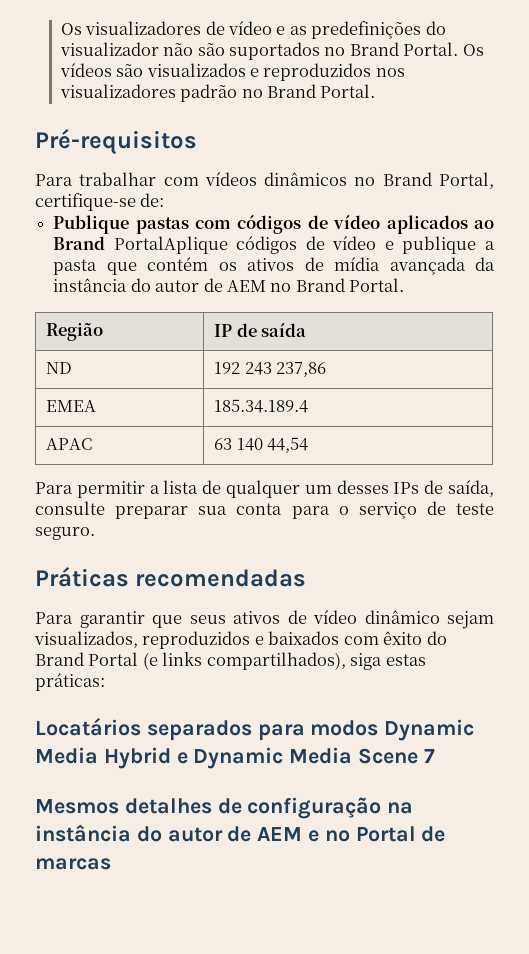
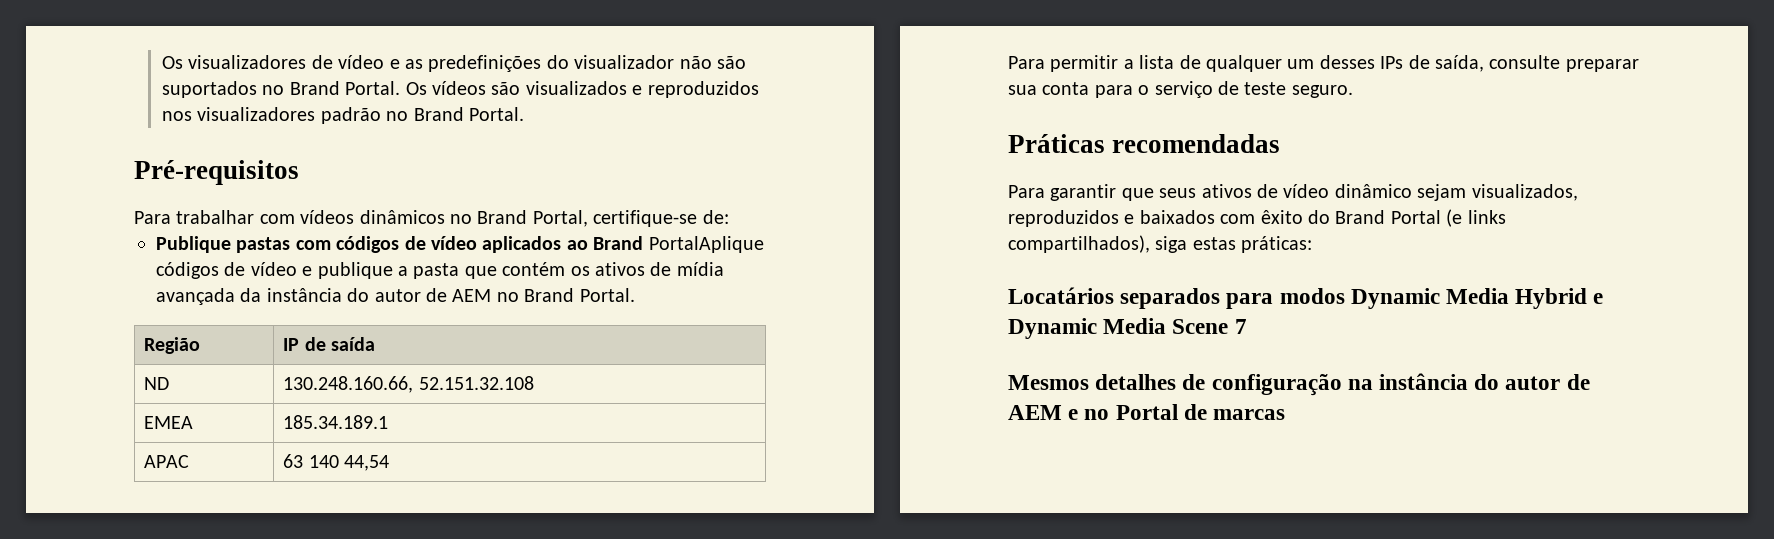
- ND | 192 243 237,86
+ ND | 130.248.160.66, 52.151.32.108
- EMEA | 185.34.189.4
+ EMEA | 185.34.189.1

